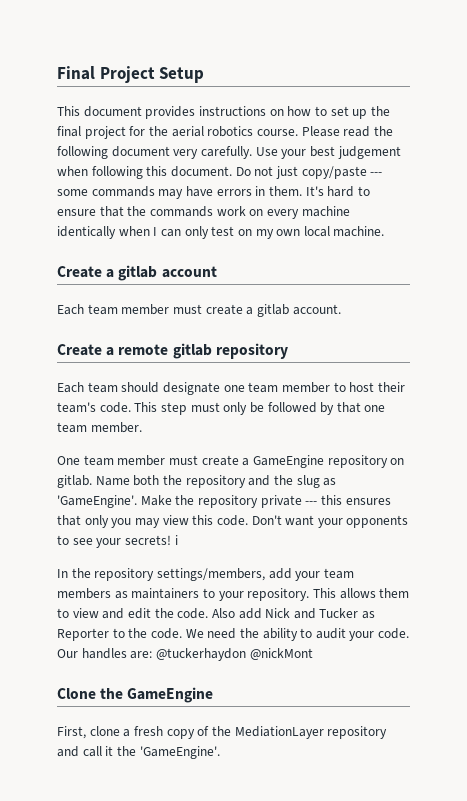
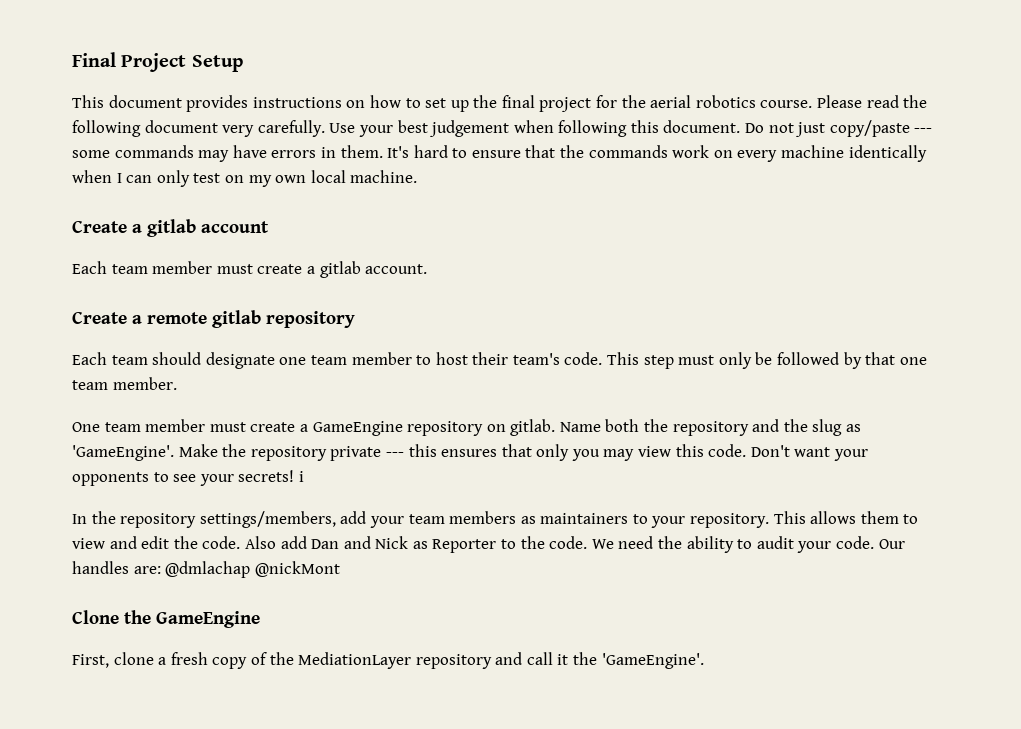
- Also add Nick and Tucker as Reporter to the code.
+ Also add Dan and Nick as Reporter to the code.
- Our handles are: @tuckerhaydon @nickMont
+ Our handles are: @dmlachap @nickMont

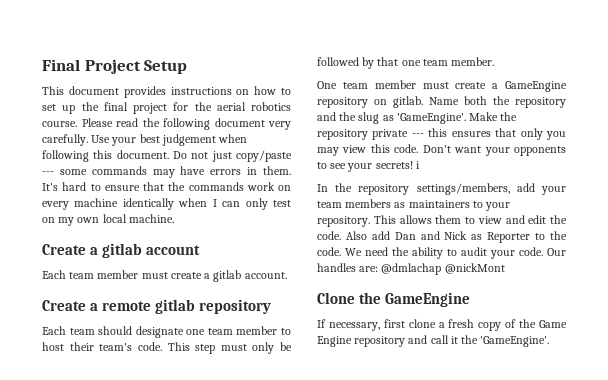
- First, clone a fresh copy of the MediationLayer repository and call it the 'GameEngine'.
+ If necessary, first clone a fresh copy of the Game Engine repository and call it the 'GameEngine'.

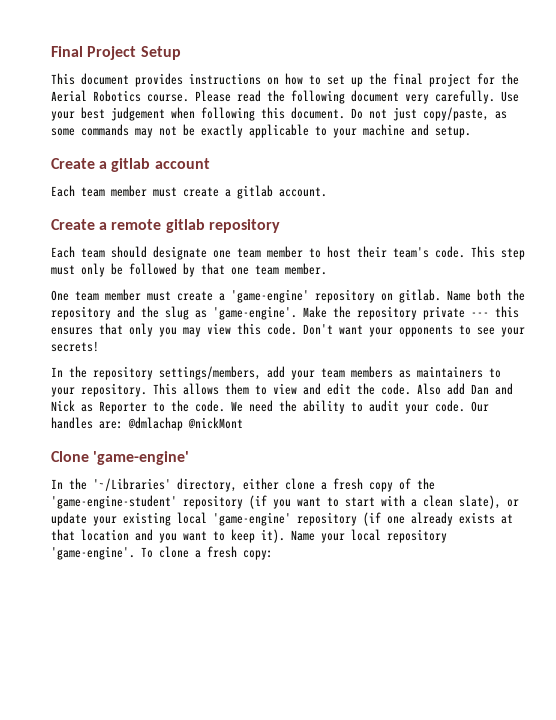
- This document provides instructions on how to set up the final project for the aerial robotics course.
+ This document provides instructions on how to set up the final project for the Aerial Robotics course.
- Do not just copy/paste --- some commands may have errors in them. It's hard to ensure that the commands work on every machine identically when I can only test on my own local machine.
+ Do not just copy/paste, as some commands may not be exactly applicable to your machine and setup.
- One team member must create a GameEngine repository on gitlab.
+ One team member must create a 'game-engine' repository on gitlab.
- Name both the repository and the slug as 'GameEngine'.
+ Name both the repository and the slug as 'game-engine'.
- Don't want your opponents to see your secrets! i
+ Don't want your opponents to see your secrets!
- Clone the GameEngine
- If necessary, first clone a fresh copy of the Game Engine repository and call it the 'GameEngine'.
+ Clone 'game-engine'
+ In the '~/Libraries' directory, either clone a fresh copy of the 'game-engine-student' repository (if you want to start with a clean slate), or update your existing local 'game-engine' repository (if one already exists at that location and you want to keep it). Name your local repository 'game-engine'. To clone a fresh copy:

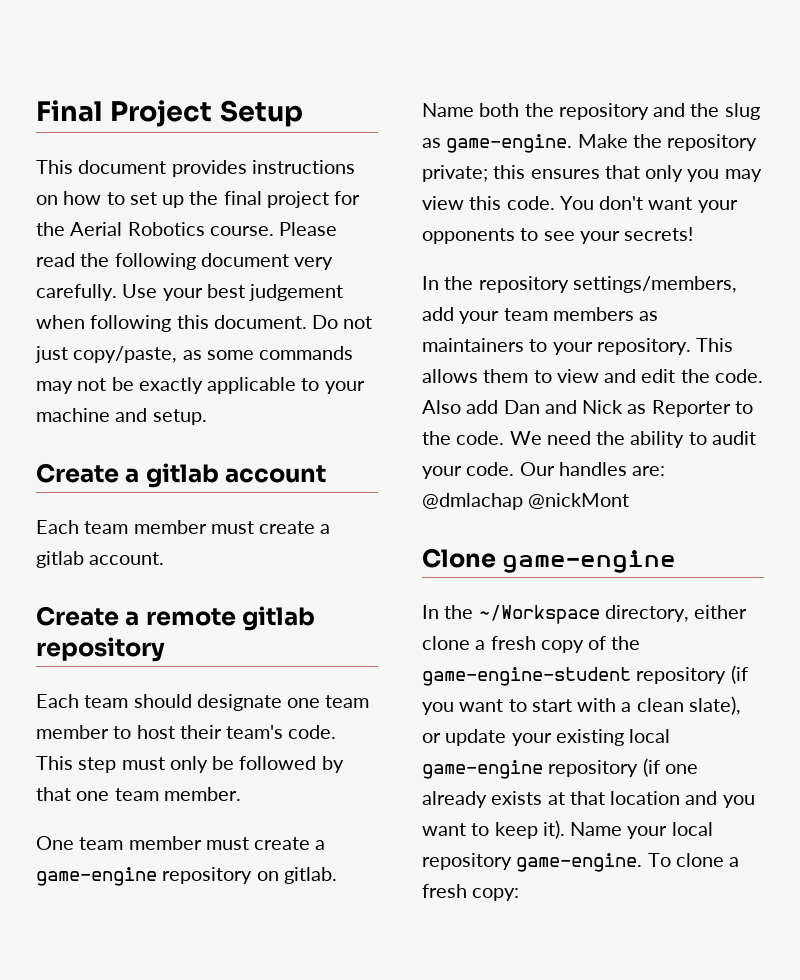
- One team member must create a 'game-engine' repository on gitlab.
+ One team member must create a game-engine repository on gitlab.
- Name both the repository and the slug as 'game-engine'.
+ Name both the repository and the slug as game-engine.
- Make the repository private --- this ensures that only you may view this code.
+ Make the repository private; this ensures that only you may view this code.
- Don't want your opponents to see your secrets!
+ You don't want your opponents to see your secrets!
- Clone 'game-engine'
- In the '~/Libraries' directory, either clone a fresh copy of the 'game-engine-student' repository (if you want to start with a clean slate), or update your existing local 'game-engine' repository (if one already exists at that location and you want to keep it).
+ Clone game-engine
+ In the ~/Workspace directory, either clone a fresh copy of the game-engine-student repository (if you want to start with a clean slate), or update your existing local game-engine repository (if one already exists at that location and you want to keep it).
- Name your local repository 'game-engine'.
+ Name your local repository game-engine.

